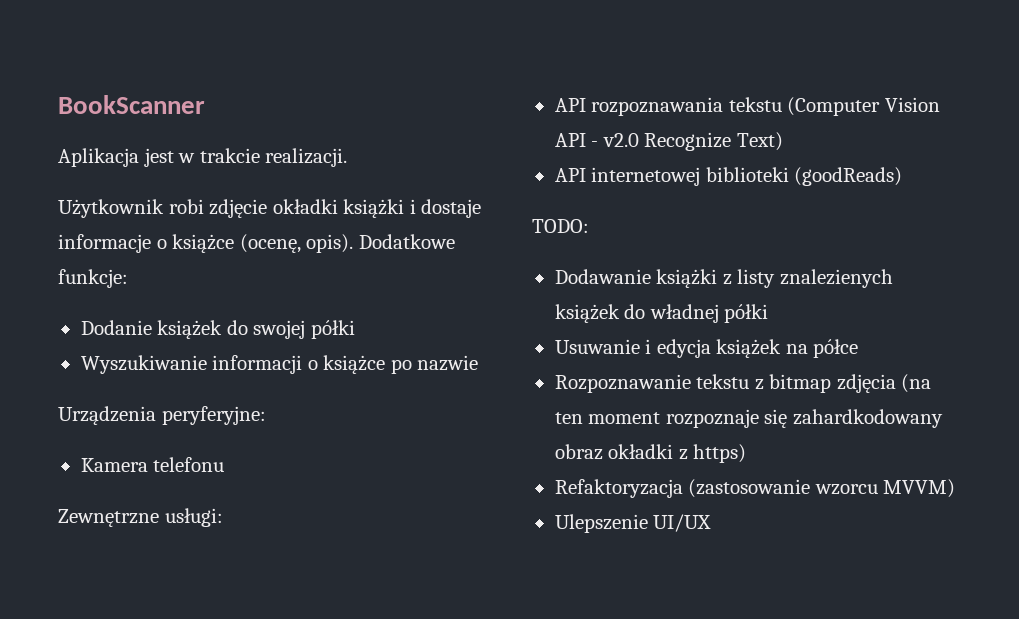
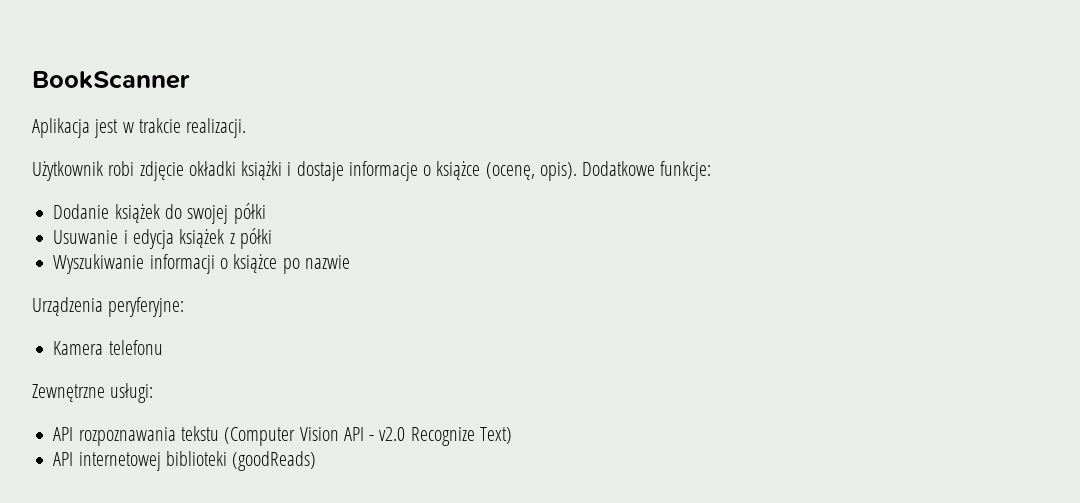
+ Usuwanie i edycja książek z półki
- TODO:
- Dodawanie książki z listy znalezienych książek do władnej półki
- Usuwanie i edycja książek na półce
- Rozpoznawanie tekstu z bitmap zdjęcia (na ten moment rozpoznaje się zahardkodowany obraz okładki z https)
- Refaktoryzacja (zastosowanie wzorcu MVVM)
- Ulepszenie UI/UX

